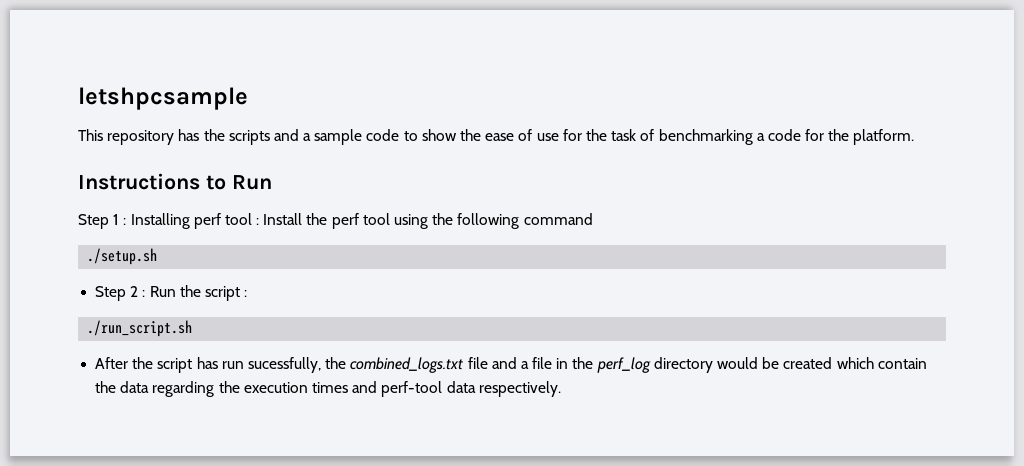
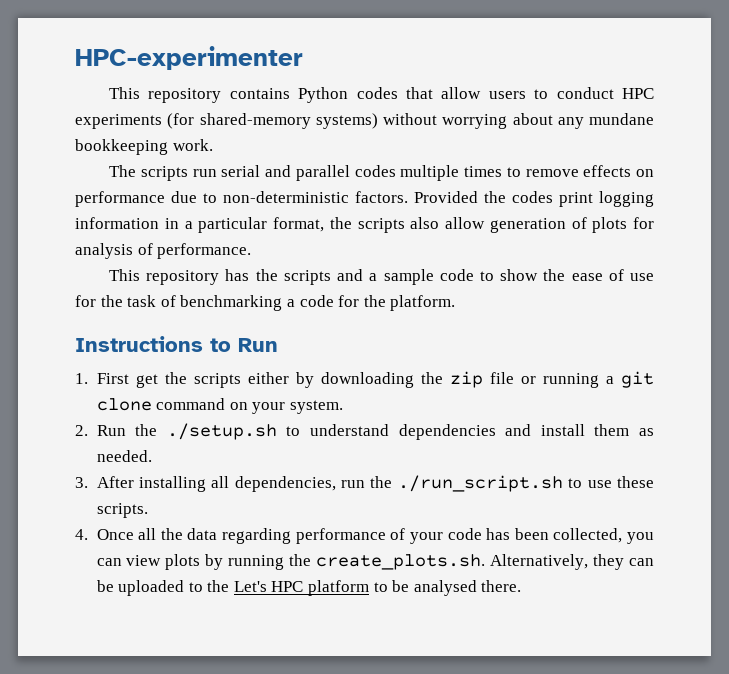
- letshpcsample
+ HPC-experimenter
+ This repository contains Python codes that allow users to conduct HPC experiments (for shared-memory systems) without worrying about any mundane bookkeeping work.
+ The scripts run serial and parallel codes multiple times to remove effects on performance due to non-deterministic factors. Provided the codes print logging information in a particular format, the scripts also allow generation of plots for analysis of performance.
- Step 1 : Installing perf tool : Install the perf tool using the following command
- ./setup.sh
- Step 2 : Run the script :
- ./run_script.sh
- After the script has run sucessfully, the combined_logs.txt file and a file in the perf_log directory would be created which contain the data regarding the execution times and perf-tool data respectively.
+ 1. First get the scripts either by downloading the zip file or running a git clone command on your system.
+ 2. Run the ./setup.sh to understand dependencies and install them as needed.
+ 3. After installing all dependencies, run the ./run_script.sh to use these scripts.
+ 4. Once all the data regarding performance of your code has been collected, you can view plots by running the create_plots.sh. Alternatively, they can be uploaded to the Let's HPC platform to be analysed there.

